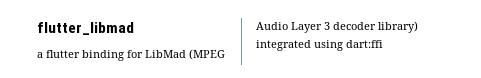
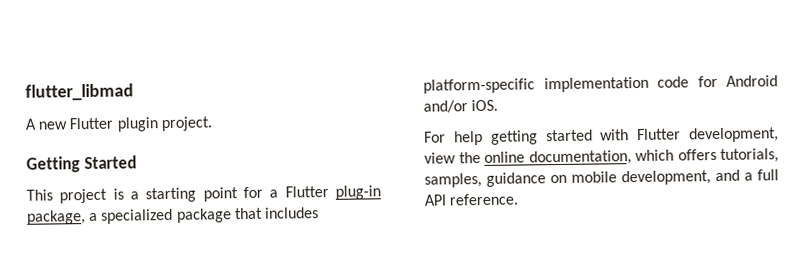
- a flutter binding for LibMad (MPEG Audio Layer 3 decoder library) integrated using dart:ffi
+ A new Flutter plugin project.
+ Getting Started
+ This project is a starting point for a Flutter plug-in package, a specialized package that includes platform-specific implementation code for Android and/or iOS.
+ For help getting started with Flutter development, view the online documentation, which offers tutorials, samples, guidance on mobile development, and a full API reference.

